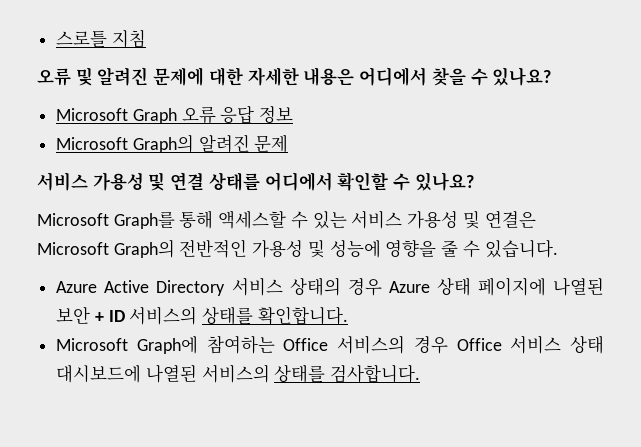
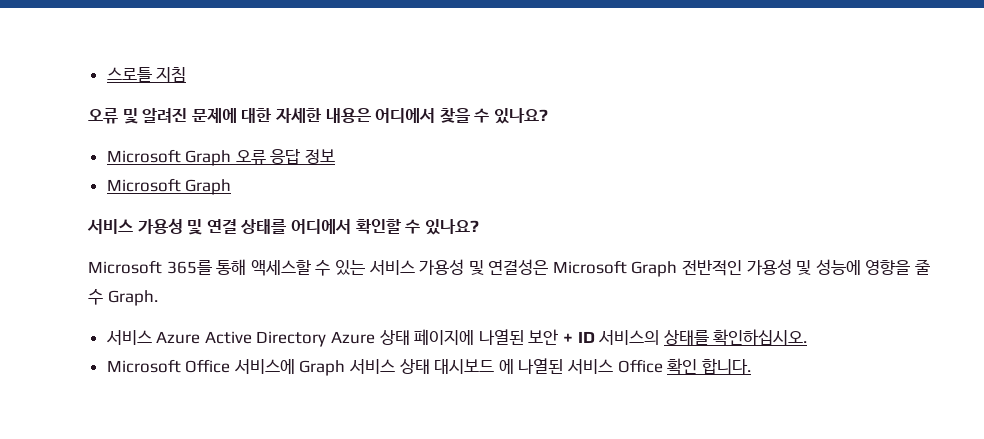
  Microsoft Graph 오류 응답 정보
- Microsoft Graph의 알려진 문제
+ Microsoft Graph
- Microsoft Graph를 통해 액세스할 수 있는 서비스 가용성 및 연결은 Microsoft Graph의 전반적인 가용성 및 성능에 영향을 줄 수 있습니다.
- Azure Active Directory 서비스 상태의 경우 Azure 상태 페이지에 나열된 보안 + ID 서비스의 상태를 확인합니다.
- Microsoft Graph에 참여하는 Office 서비스의 경우 Office 서비스 상태 대시보드에 나열된 서비스의 상태를 검사합니다.
+ Microsoft 365를 통해 액세스할 수 있는 서비스 가용성 및 연결성은 Microsoft Graph 전반적인 가용성 및 성능에 영향을 줄 수 Graph.
+ 서비스 Azure Active Directory Azure 상태 페이지에 나열된 보안 + ID 서비스의 상태를 확인하십시오.
+ Microsoft Office 서비스에 Graph 서비스 상태 대시보드 에 나열된 서비스 Office 확인 합니다.

